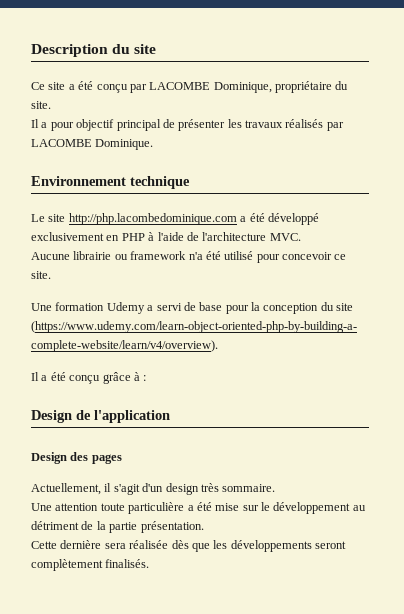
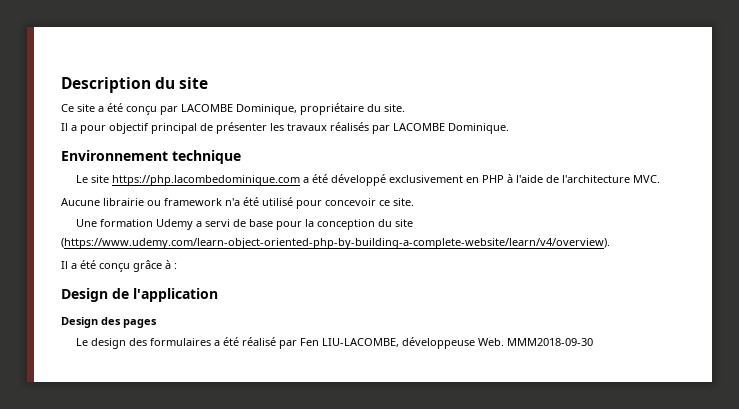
- Le site http://php.lacombedominique.com a été développé exclusivement en PHP à l'aide de l'architecture MVC.
+ Le site https://php.lacombedominique.com a été développé exclusivement en PHP à l'aide de l'architecture MVC.
- Actuellement, il s'agit d'un design très sommaire.
- Une attention toute particulière a été mise sur le développement au détriment de la partie présentation.
- Cette dernière sera réalisée dès que les développements seront complètement finalisés.
+ Le design des formulaires a été réalisé par Fen LIU-LACOMBE, développeuse Web. MMM2018-09-30

